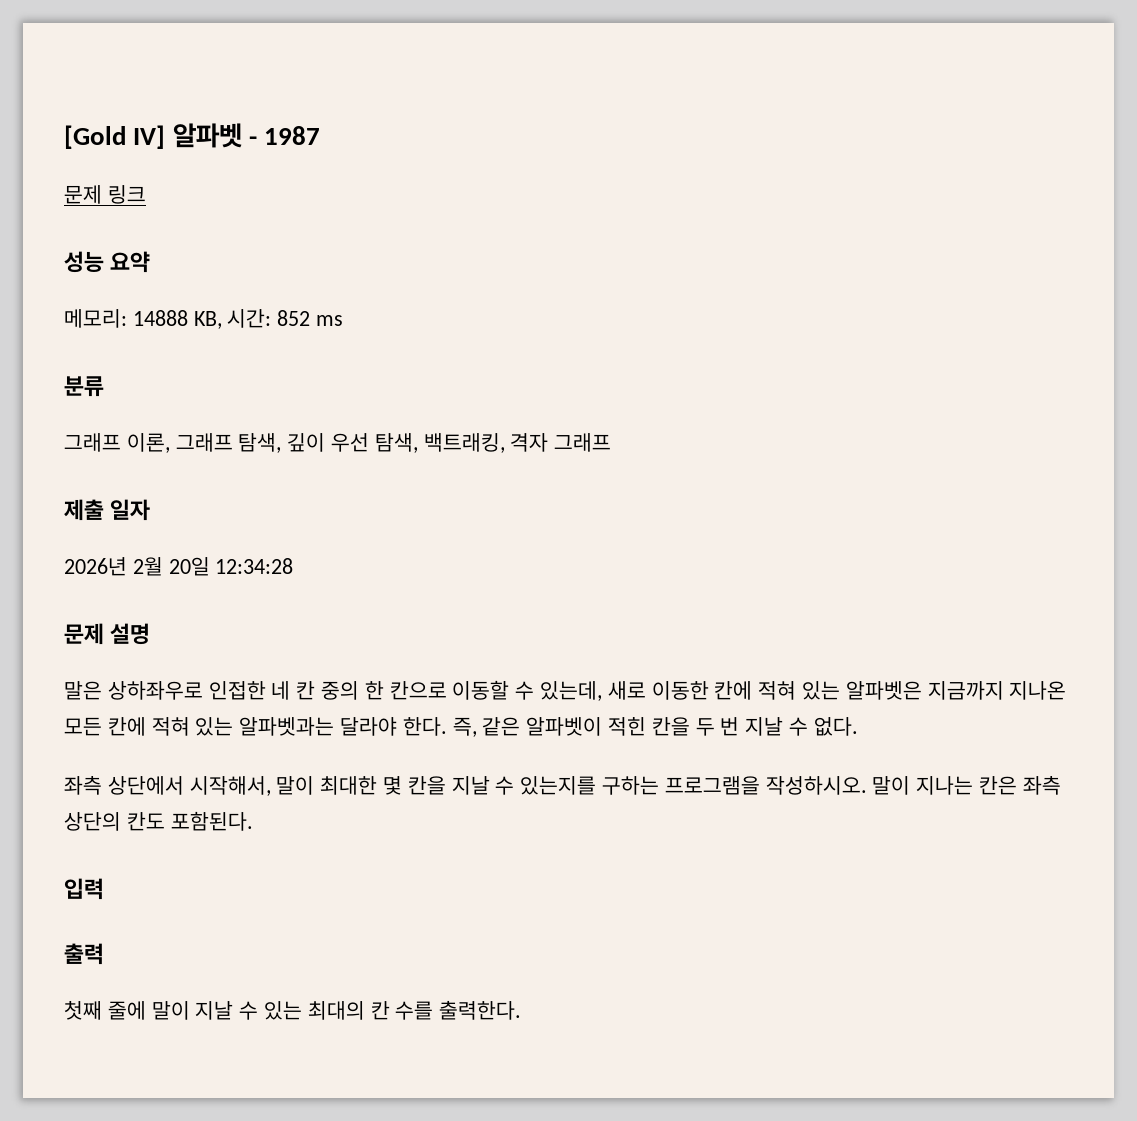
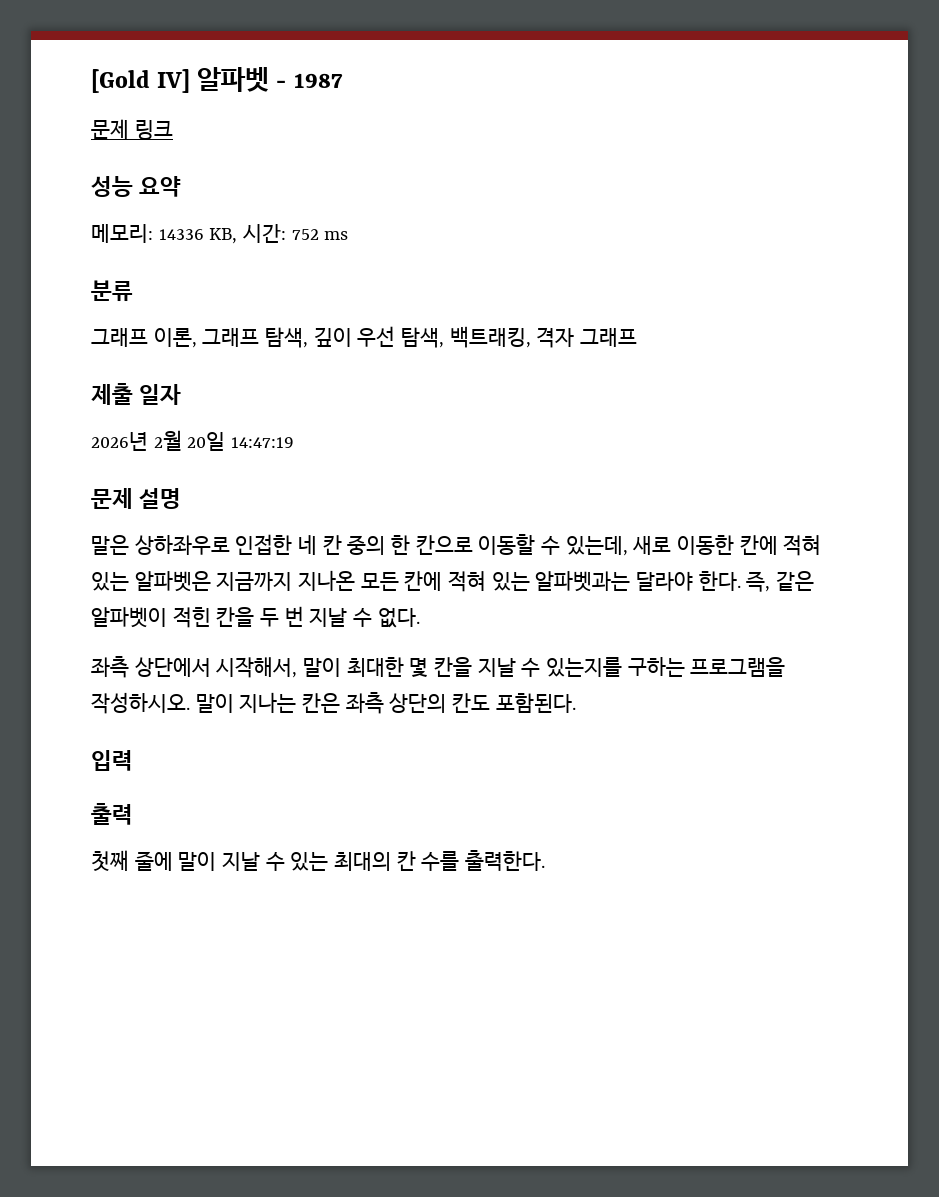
- 메모리: 14888 KB, 시간: 852 ms
+ 메모리: 14336 KB, 시간: 752 ms
- 2026년 2월 20일 12:34:28
+ 2026년 2월 20일 14:47:19

